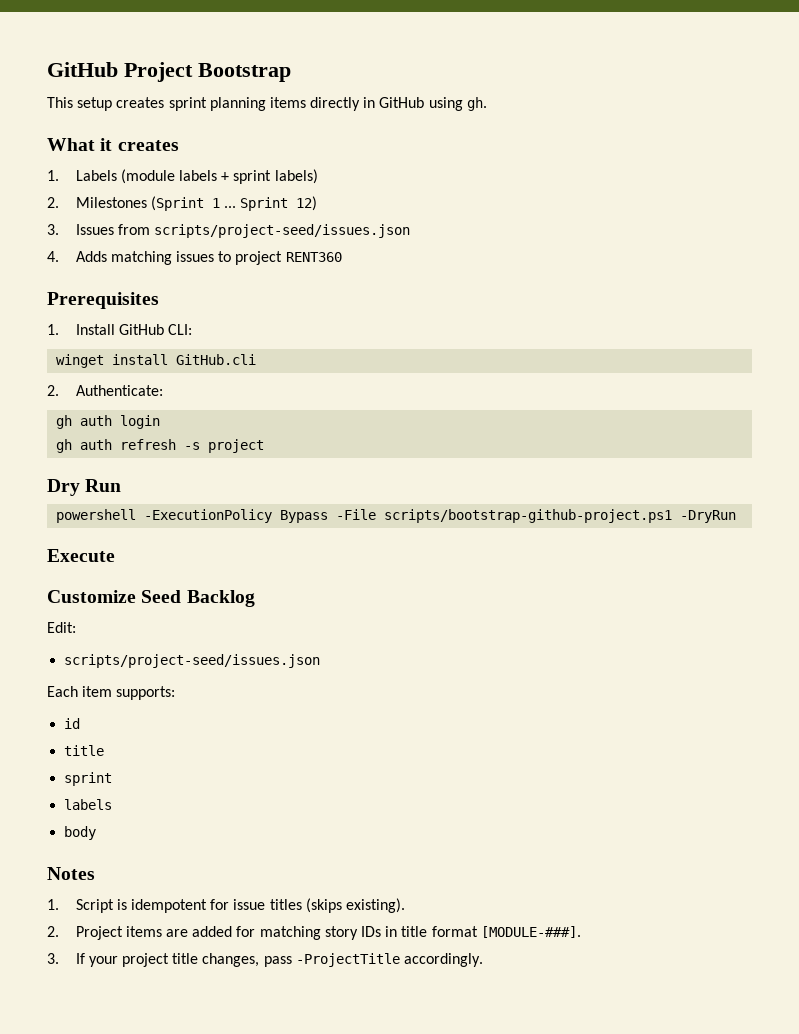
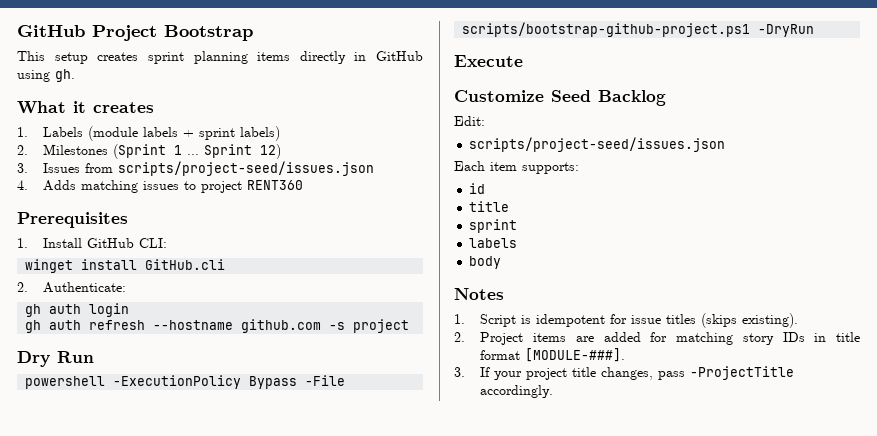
- gh auth refresh -s project
+ gh auth refresh --hostname github.com -s project

